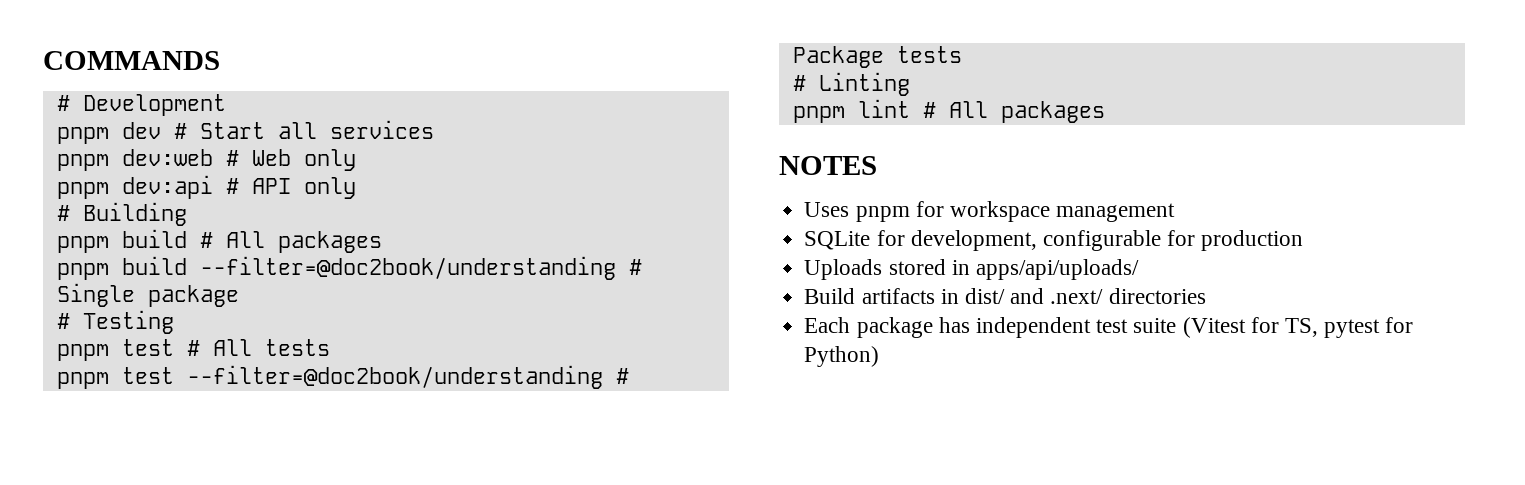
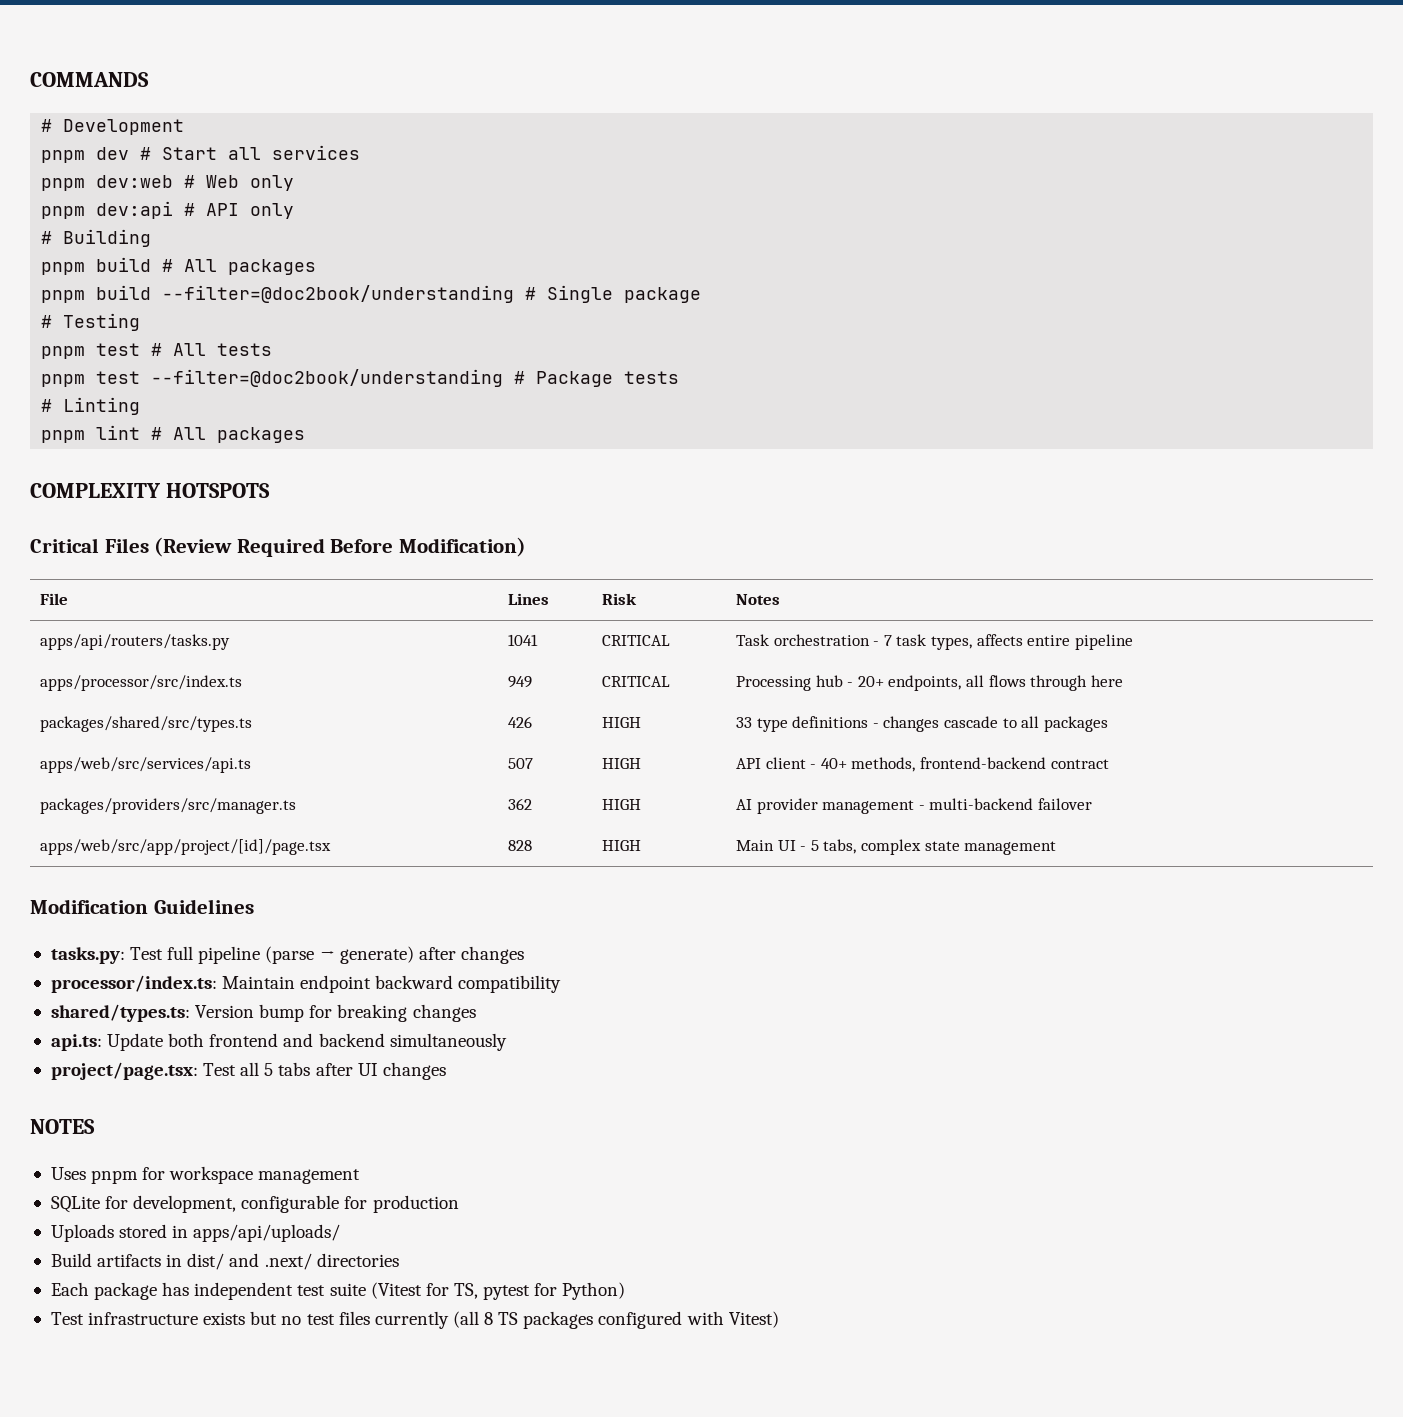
+ COMPLEXITY HOTSPOTS
+ Critical Files (Review Required Before Modification)
+ File | Lines | Risk | Notes
+ apps/api/routers/tasks.py | 1041 | CRITICAL | Task orchestration - 7 task types, affects entire pipeline
+ apps/processor/src/index.ts | 949 | CRITICAL | Processing hub - 20+ endpoints, all flows through here
+ packages/shared/src/types.ts | 426 | HIGH | 33 type definitions - changes cascade to all packages
+ apps/web/src/services/api.ts | 507 | HIGH | API client - 40+ methods, frontend-backend contract
+ packages/providers/src/manager.ts | 362 | HIGH | AI provider management - multi-backend failover
+ apps/web/src/app/project/[id]/page.tsx | 828 | HIGH | Main UI - 5 tabs, complex state management
+ Modification Guidelines
+ tasks.py: Test full pipeline (parse → generate) after changes
+ processor/index.ts: Maintain endpoint backward compatibility
+ shared/types.ts: Version bump for breaking changes
+ api.ts: Update both frontend and backend simultaneously
+ project/page.tsx: Test all 5 tabs after UI changes
+ Test infrastructure exists but no test files currently (all 8 TS packages configured with Vitest)

